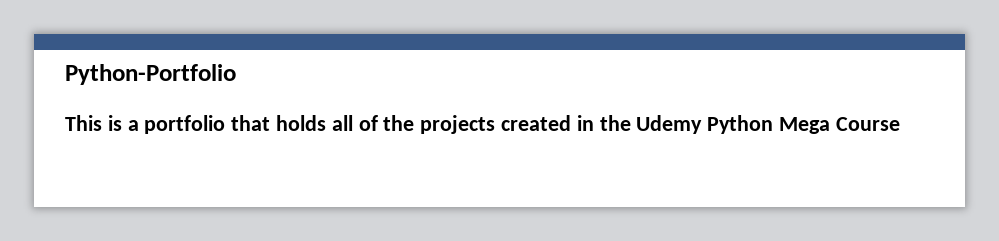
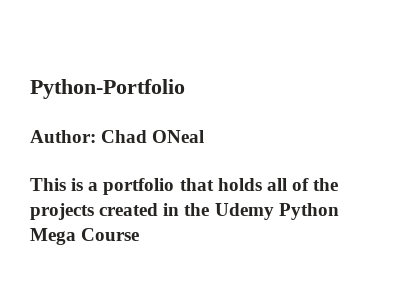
+ Author: Chad ONeal

